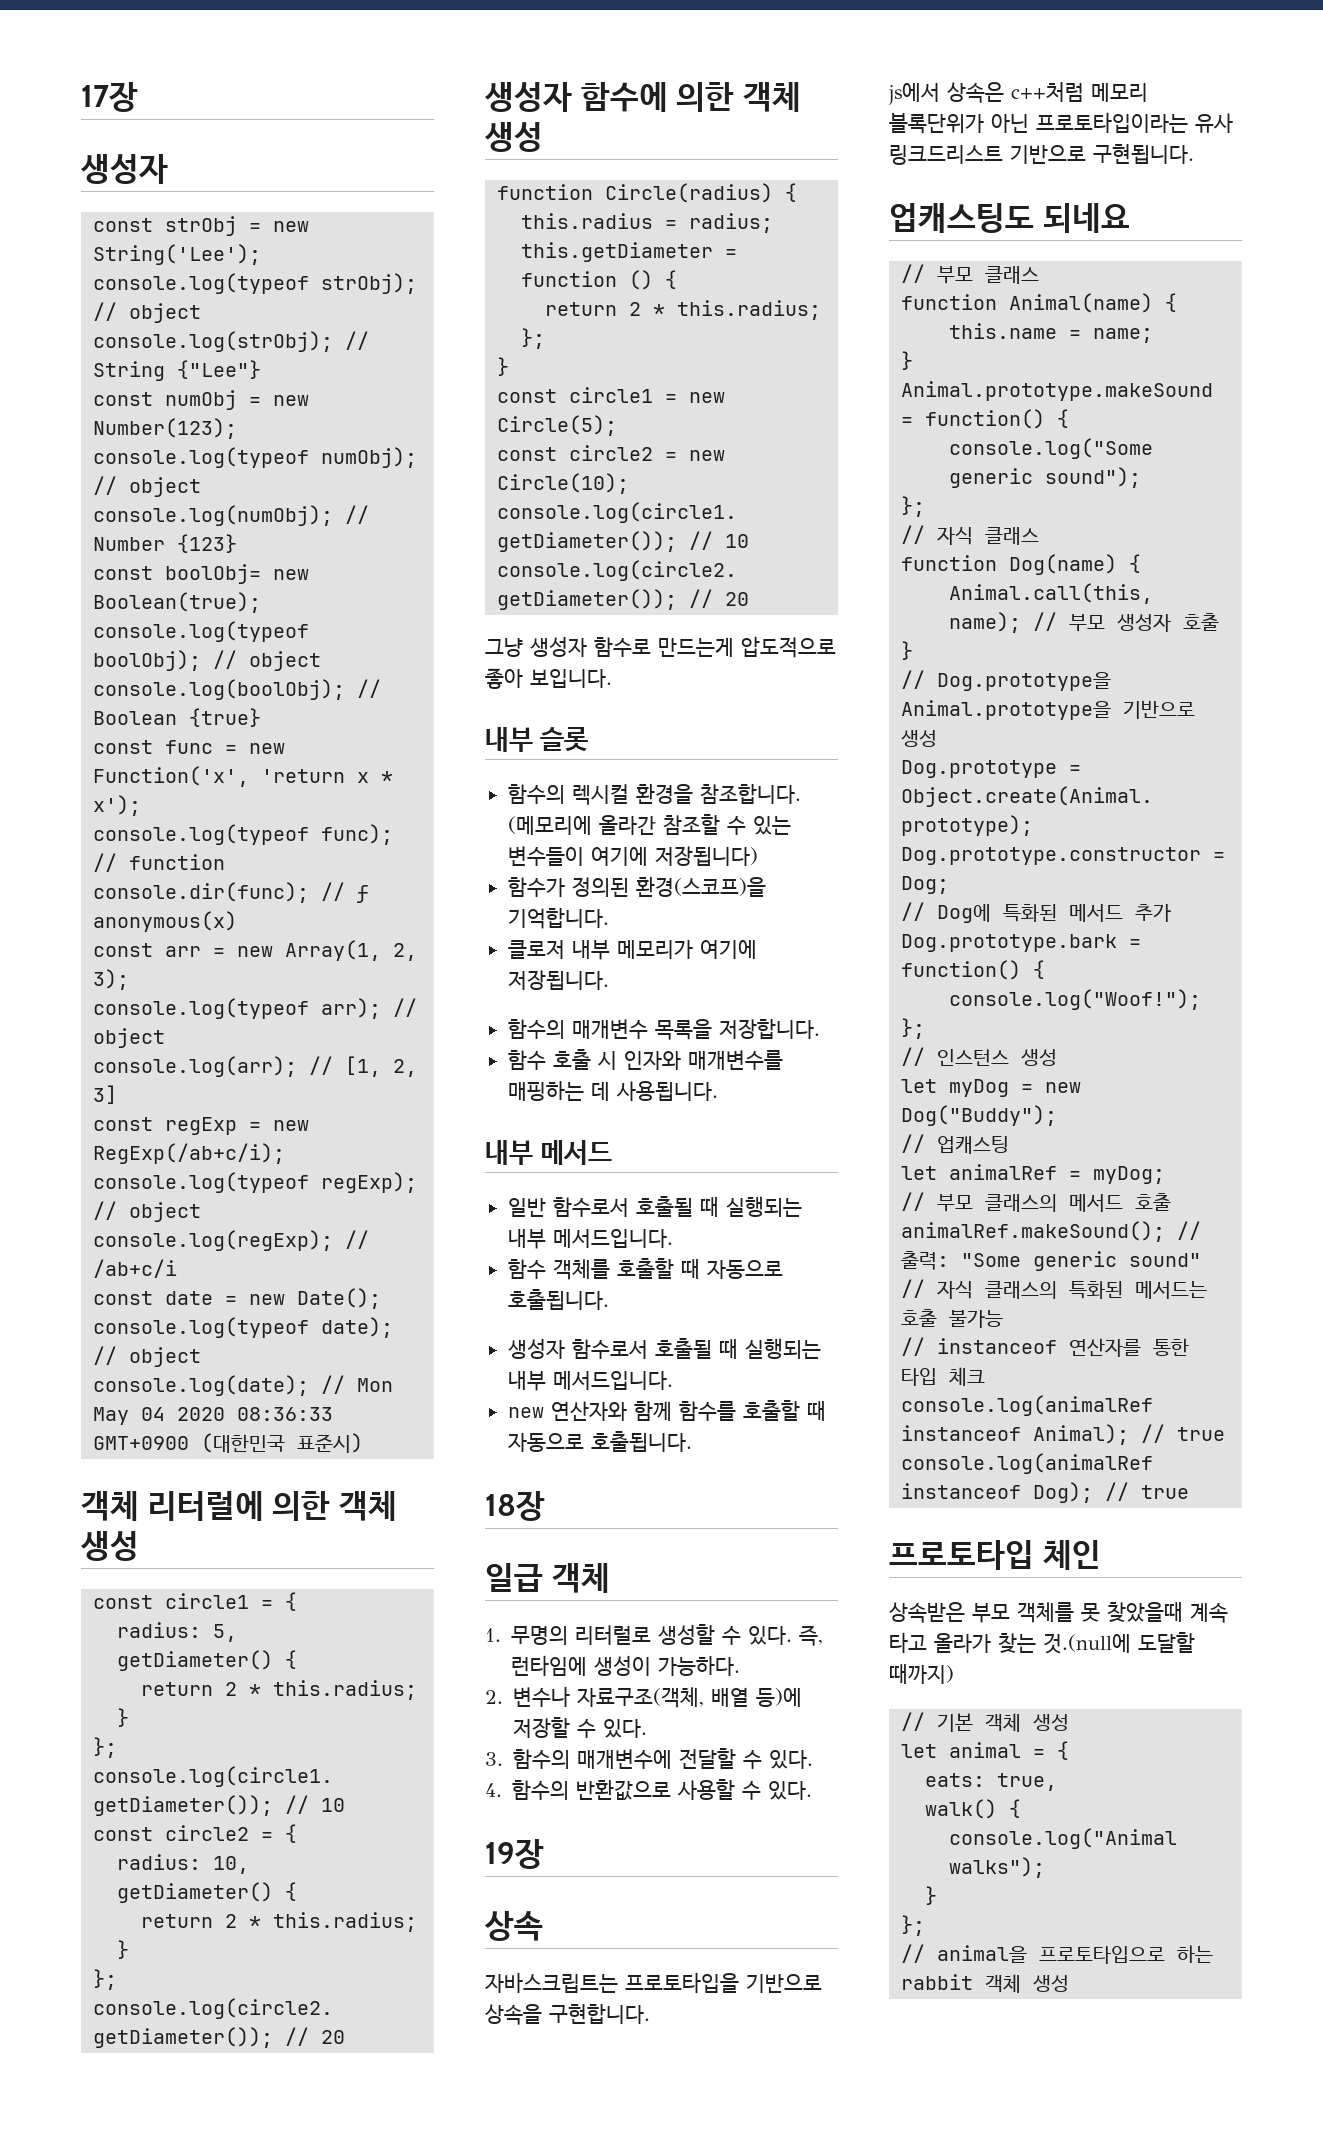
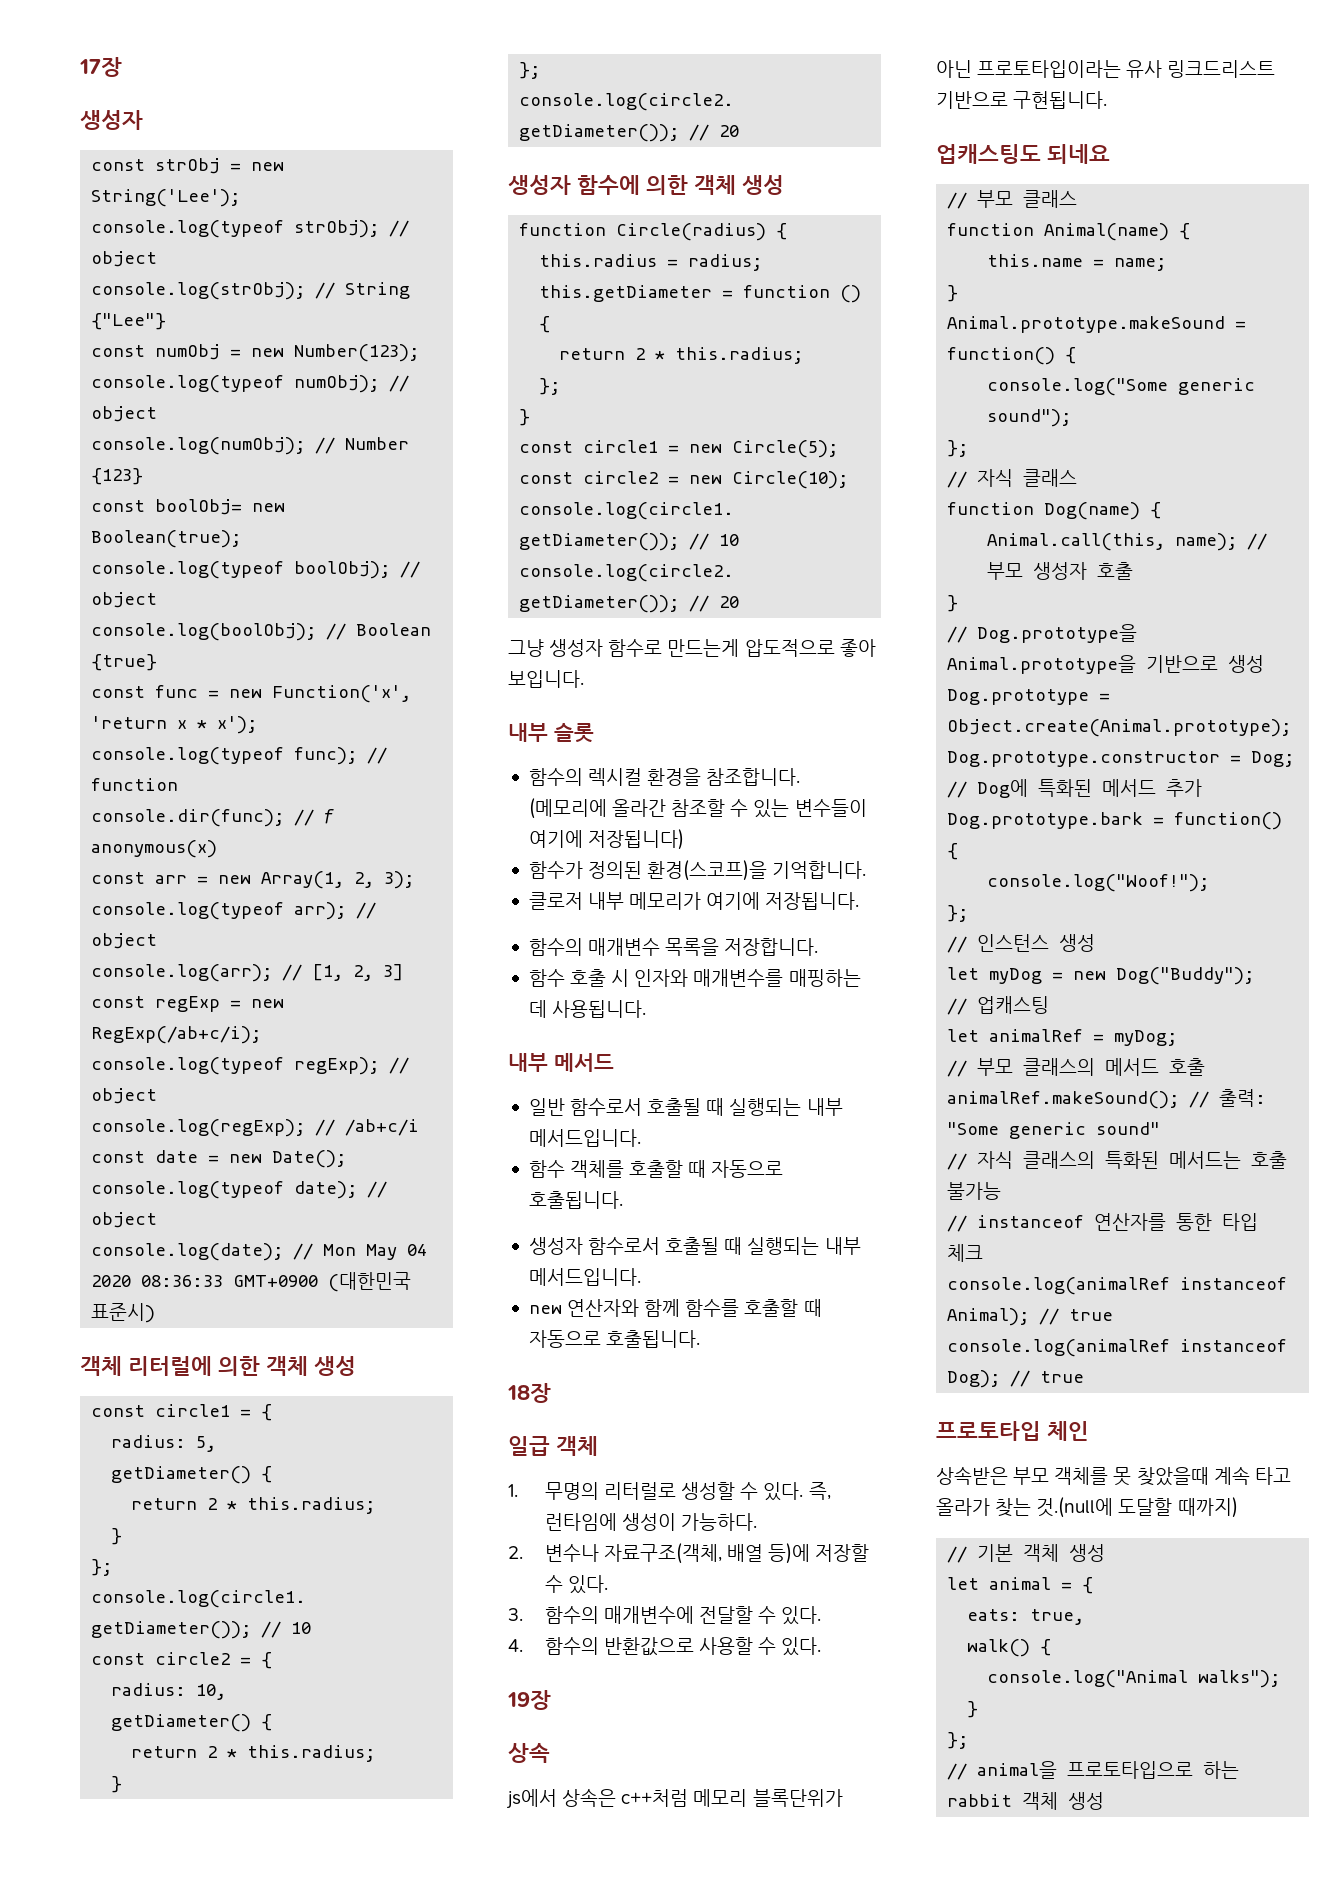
- 자바스크립트는 프로토타입을 기반으로 상속을 구현합니다.

